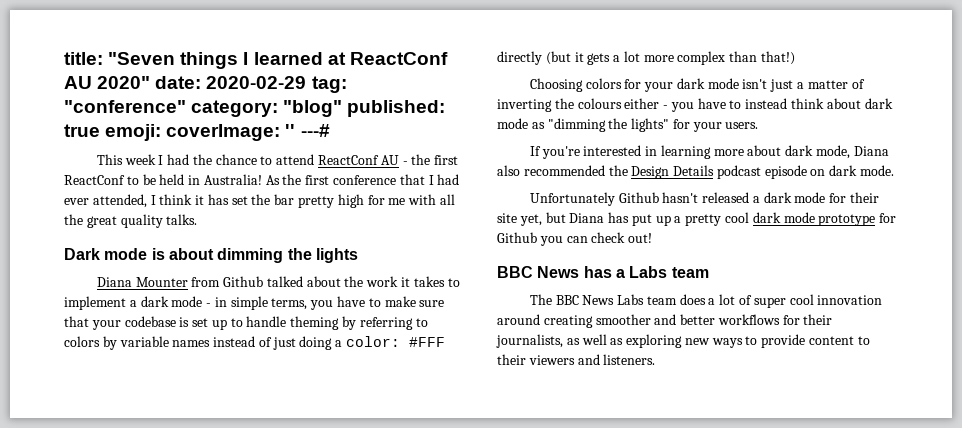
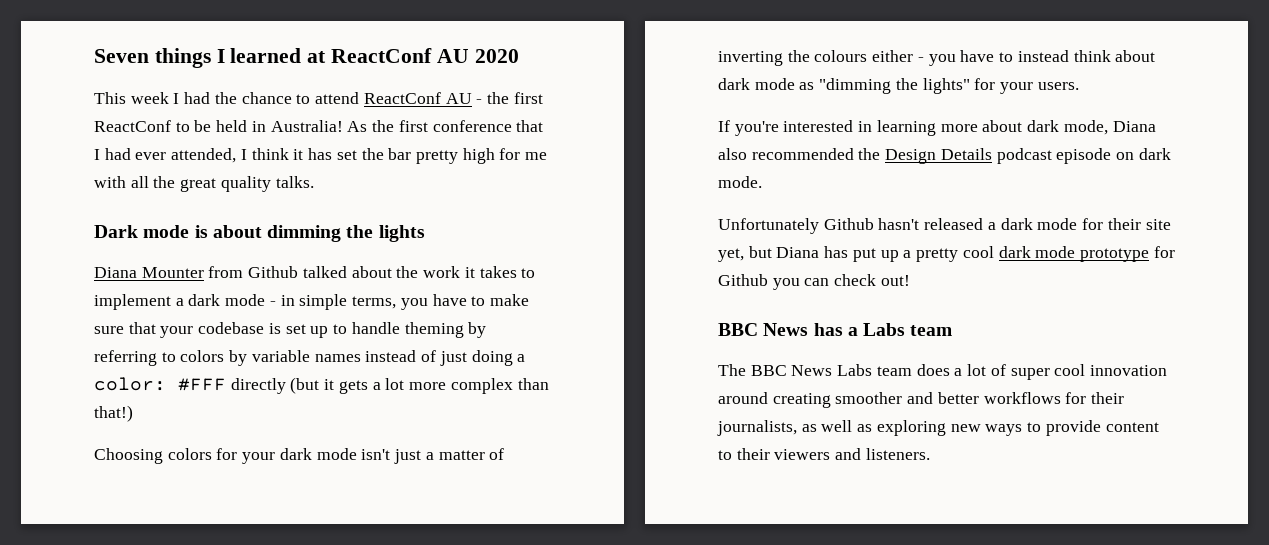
- title: "Seven things I learned at ReactConf AU 2020" date: 2020-02-29 tag: "conference" category: "blog" published: true emoji: coverImage: '' ---#
+ Seven things I learned at ReactConf AU 2020

